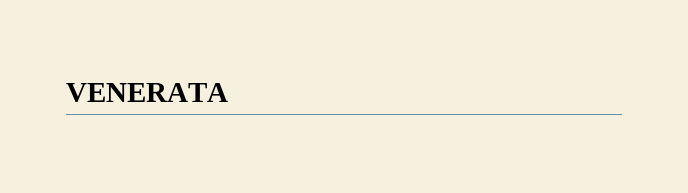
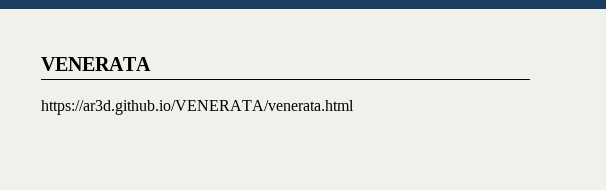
+ https://ar3d.github.io/VENERATA/venerata.html

